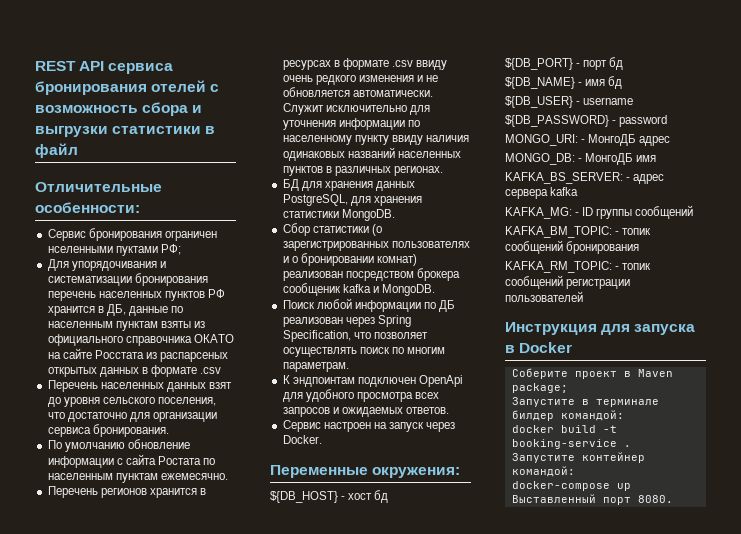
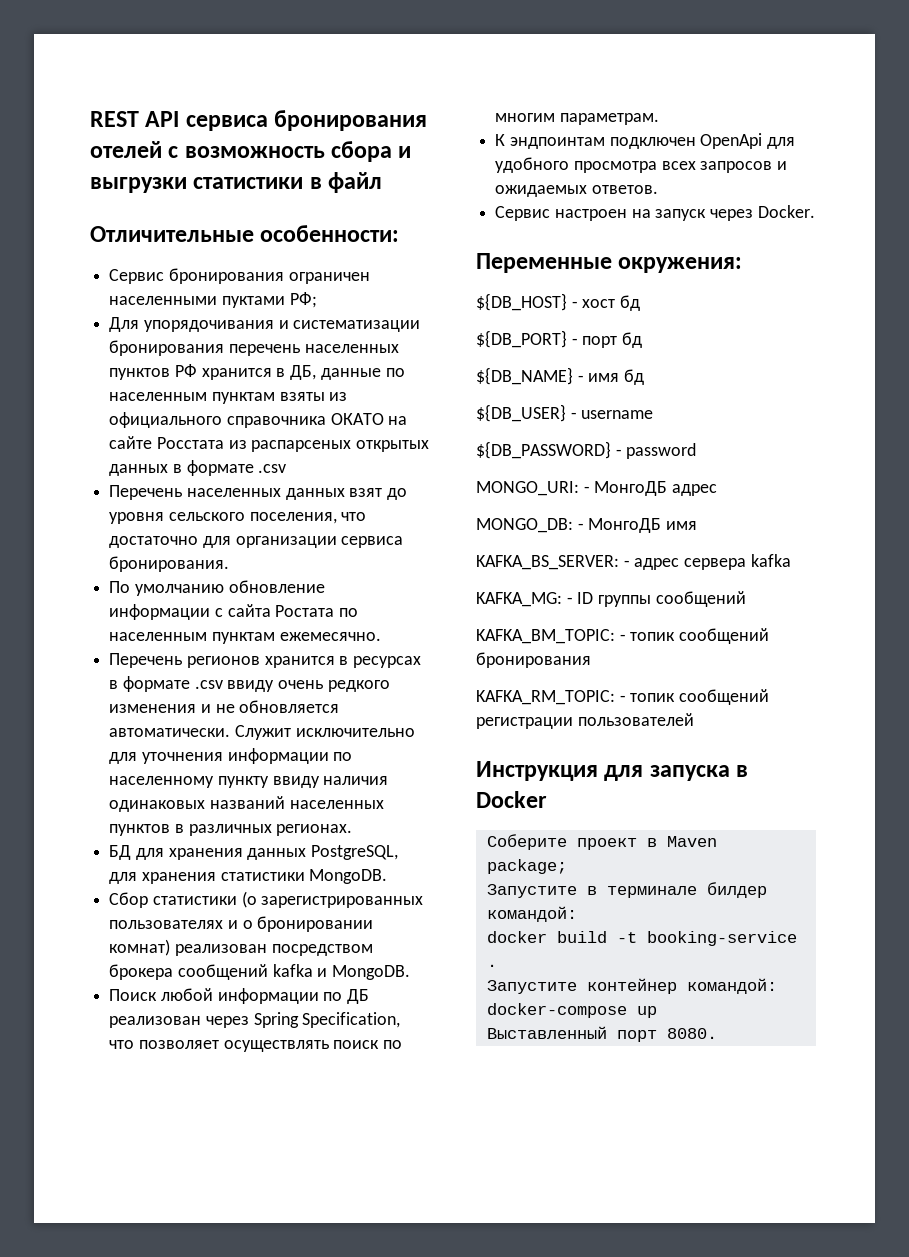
- Сервис бронирования ограничен нселенными пуктами РФ;
+ Сервис бронирования ограничен населенными пуктами РФ;
- Сбор статистики (о зарегистрированных пользователях и о бронировании комнат) реализован посредством брокера сообщеник kafka и MongoDB.
+ Сбор статистики (о зарегистрированных пользователях и о бронировании комнат) реализован посредством брокера сообщений kafka и MongoDB.

